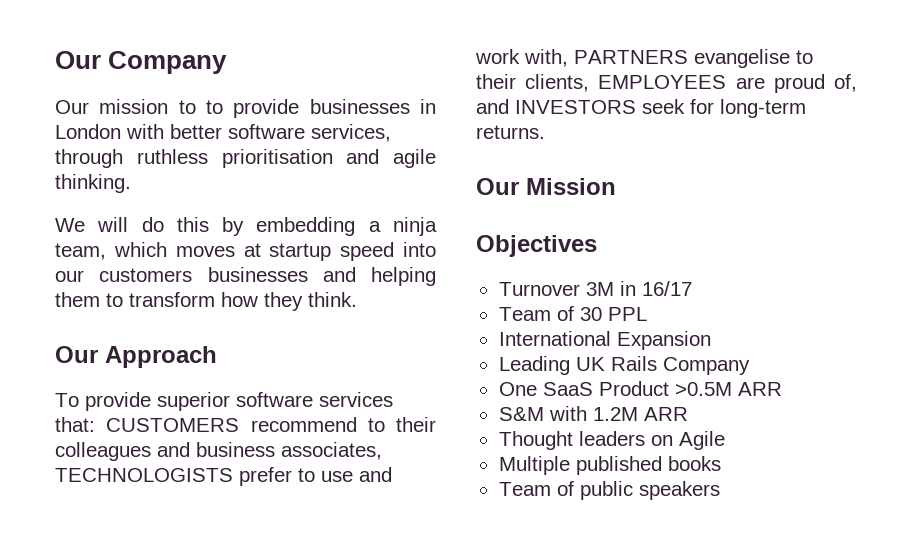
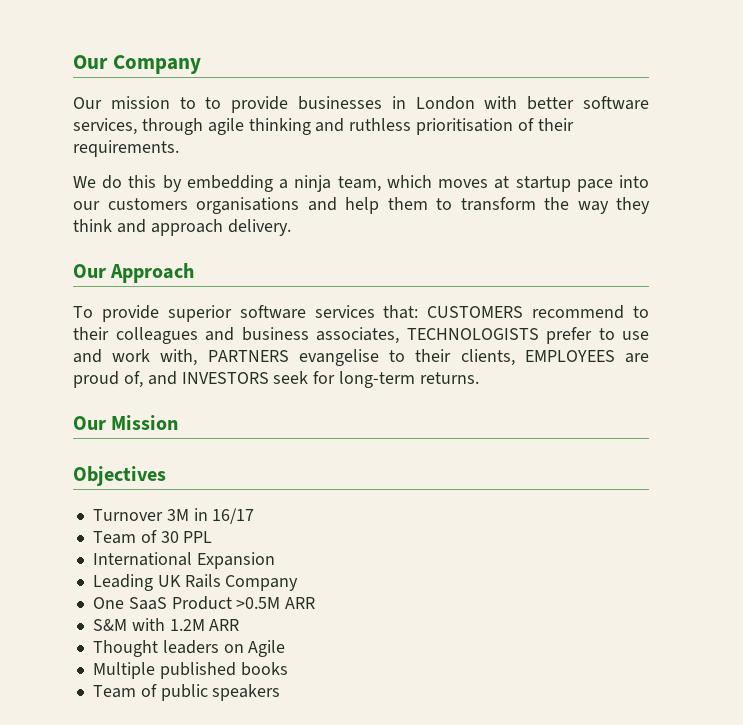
- Our mission to to provide businesses in London with better software services, through ruthless prioritisation and agile thinking.
+ Our mission to to provide businesses in London with better software services, through agile thinking and ruthless prioritisation of their requirements.
- We will do this by embedding a ninja team, which moves at startup speed into our customers businesses and helping them to transform how they think.
+ We do this by embedding a ninja team, which moves at startup pace into our customers organisations and help them to transform the way they think and approach delivery.

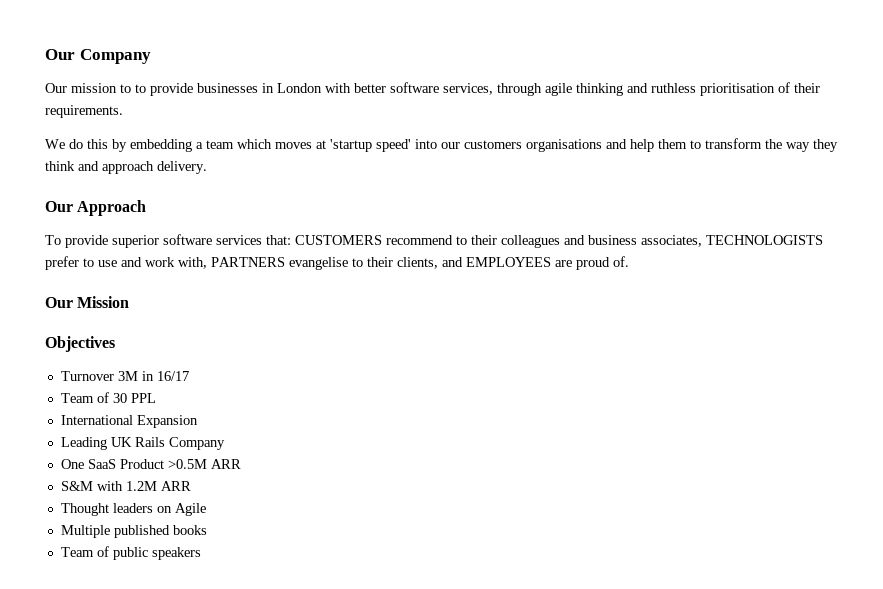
- We do this by embedding a ninja team, which moves at startup pace into our customers organisations and help them to transform the way they think and approach delivery.
+ We do this by embedding a team which moves at 'startup speed' into our customers organisations and help them to transform the way they think and approach delivery.
- To provide superior software services that: CUSTOMERS recommend to their colleagues and business associates, TECHNOLOGISTS prefer to use and work with, PARTNERS evangelise to their clients, EMPLOYEES are proud of, and INVESTORS seek for long-term returns.
+ To provide superior software services that: CUSTOMERS recommend to their colleagues and business associates, TECHNOLOGISTS prefer to use and work with, PARTNERS evangelise to their clients, and EMPLOYEES are proud of.

